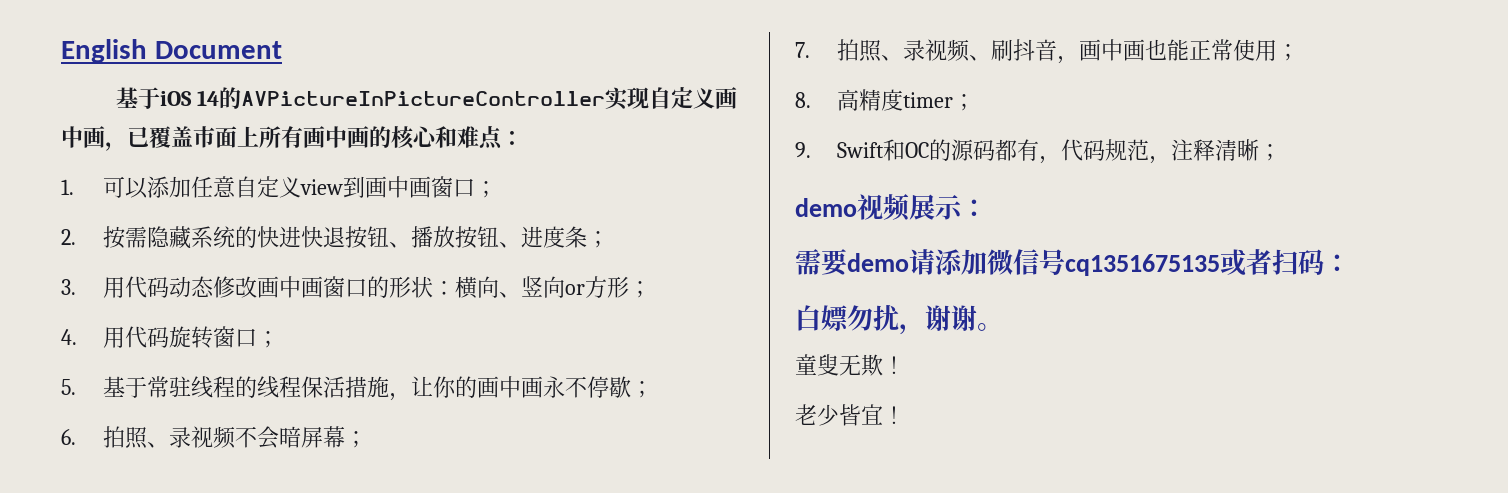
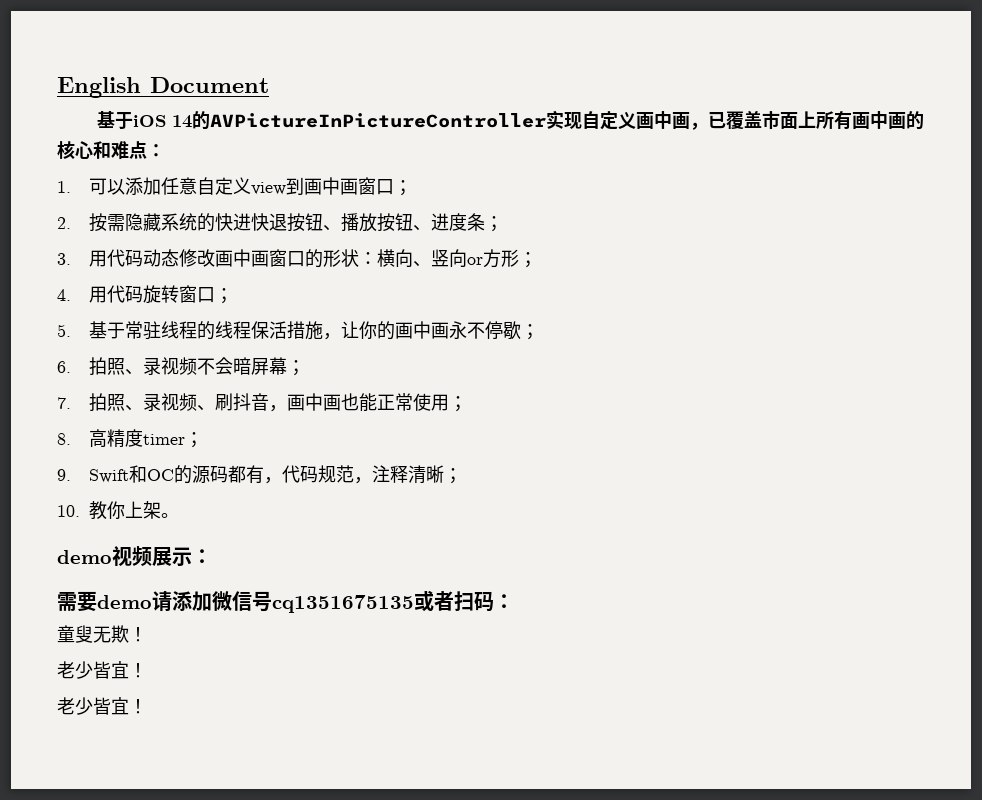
+ 10.教你上架。
- 白嫖勿扰，谢谢。
  童叟无欺！
+ 老少皆宜！

